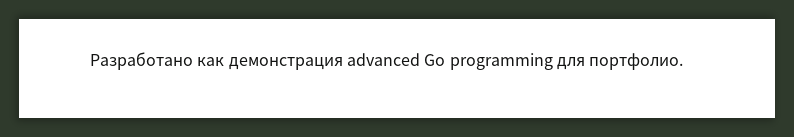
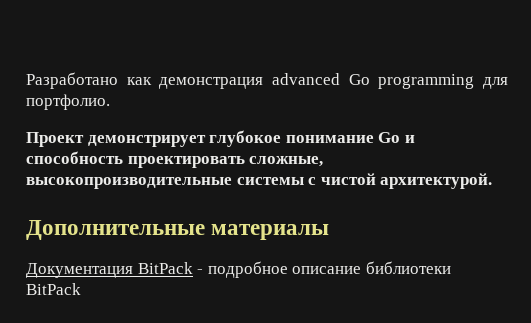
+ Проект демонстрирует глубокое понимание Go и способность проектировать сложные, высокопроизводительные системы с чистой архитектурой.
+ Дополнительные материалы
+ Документация BitPack - подробное описание библиотеки BitPack

